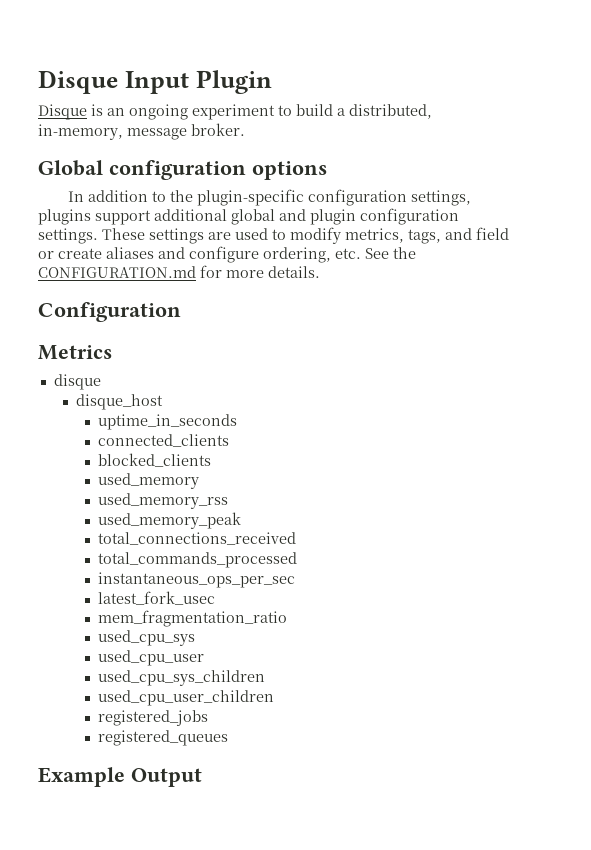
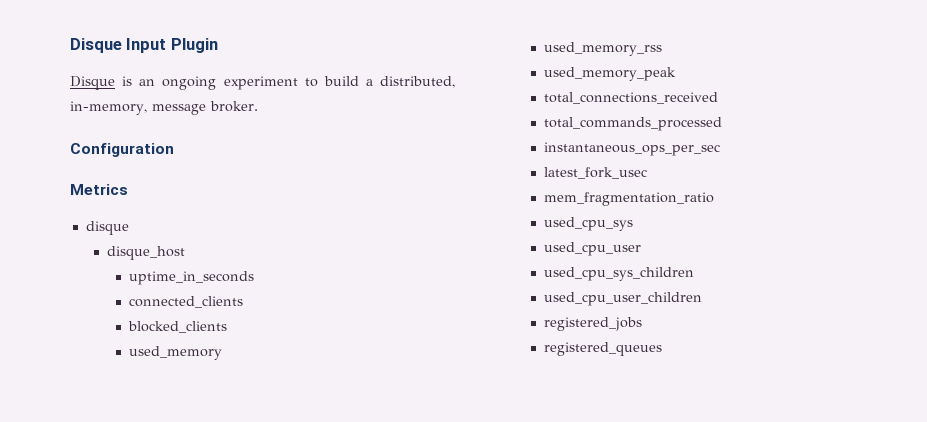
- Global configuration options
- In addition to the plugin-specific configuration settings, plugins support additional global and plugin configuration settings. These settings are used to modify metrics, tags, and field or create aliases and configure ordering, etc. See the CONFIGURATION.md for more details.
- Example Output

